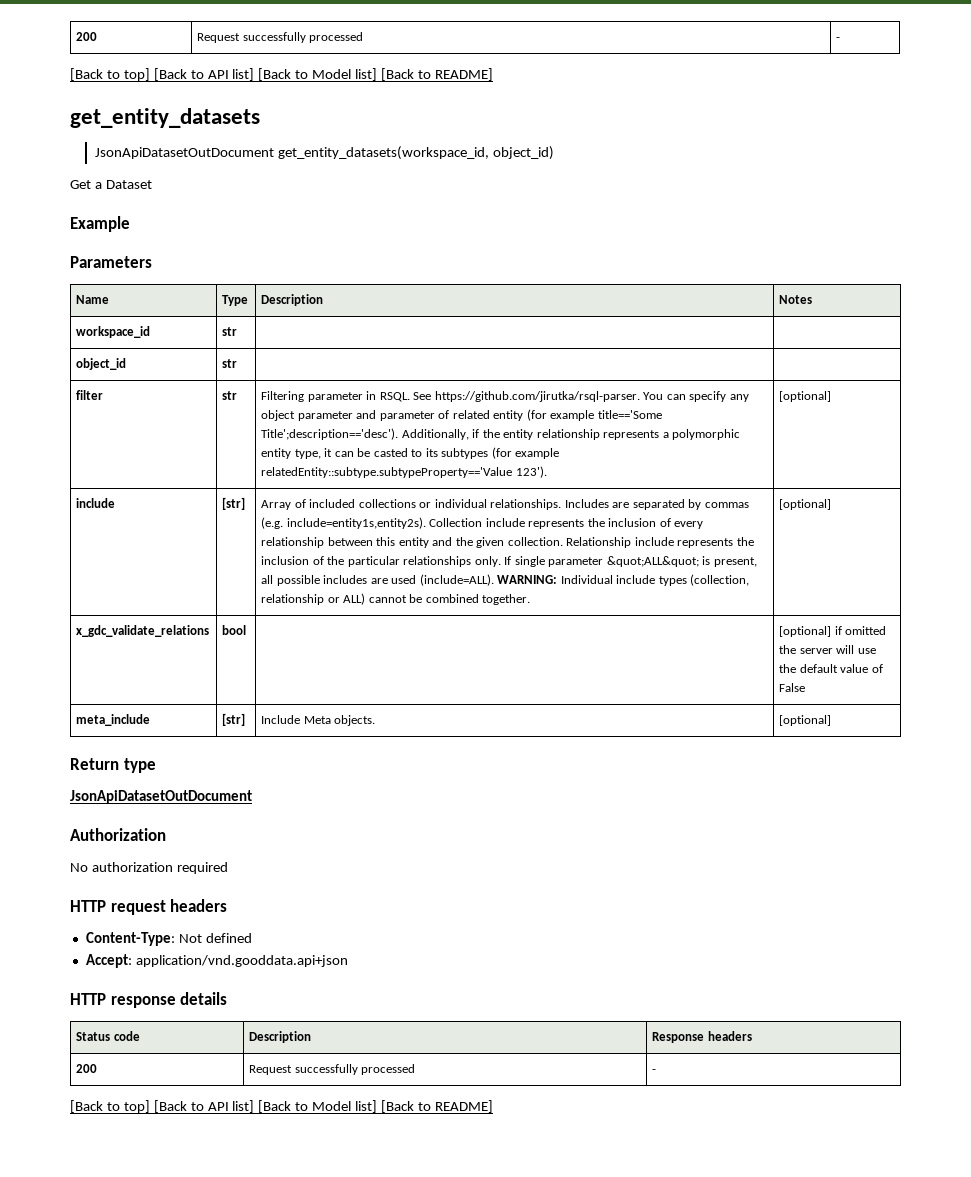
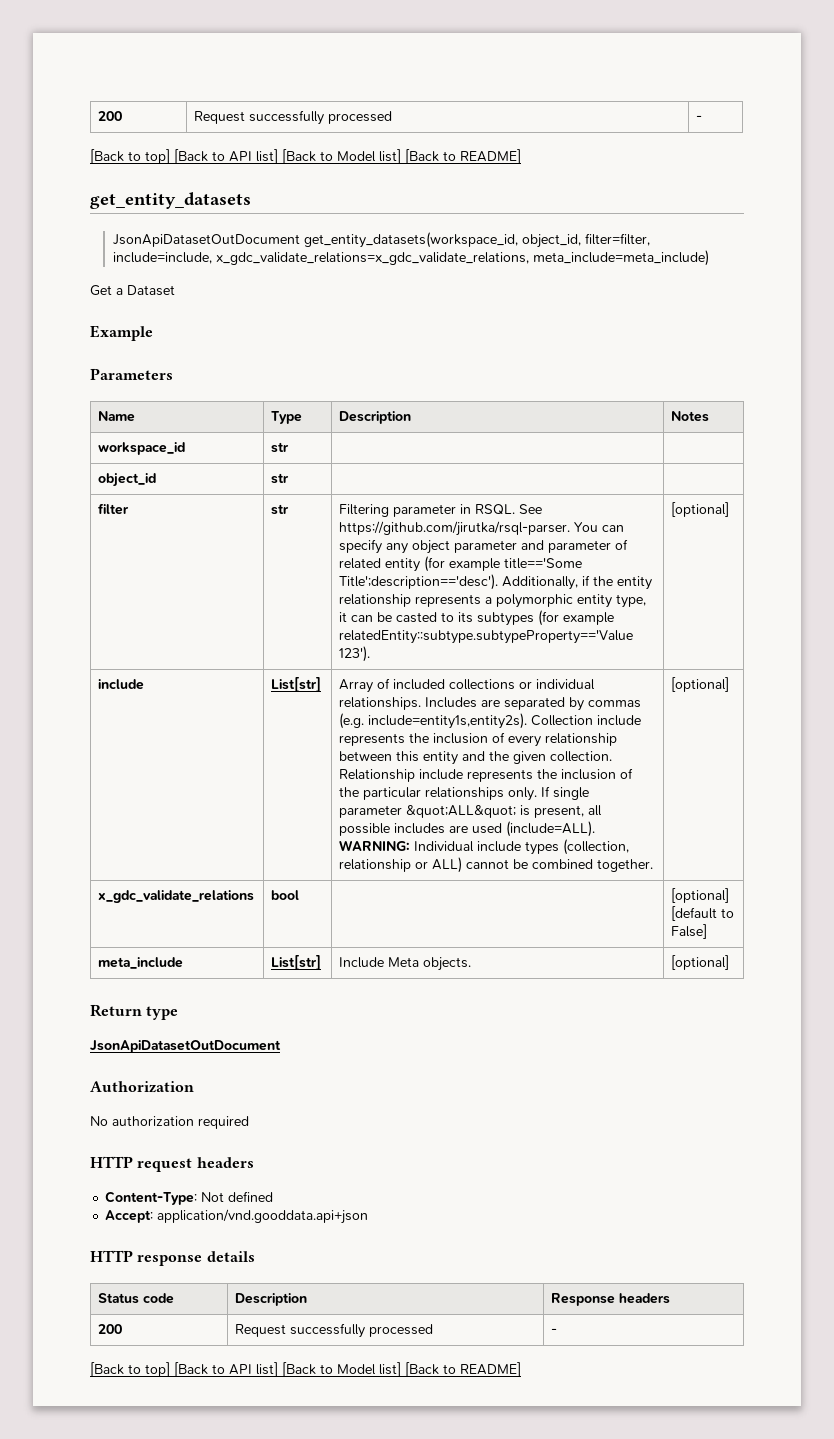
- JsonApiDatasetOutDocument get_entity_datasets(workspace_id, object_id)
+ JsonApiDatasetOutDocument get_entity_datasets(workspace_id, object_id, filter=filter, include=include, x_gdc_validate_relations=x_gdc_validate_relations, meta_include=meta_include)
- include | [str]
+ include | List[str]
- x_gdc_validate_relations | bool | | [optional] if omitted the server will use the default value of False
+ x_gdc_validate_relations | bool | | [optional] [default to False]
- meta_include | [str] | Include Meta objects. | [optional]
+ meta_include | List[str] | Include Meta objects. | [optional]

